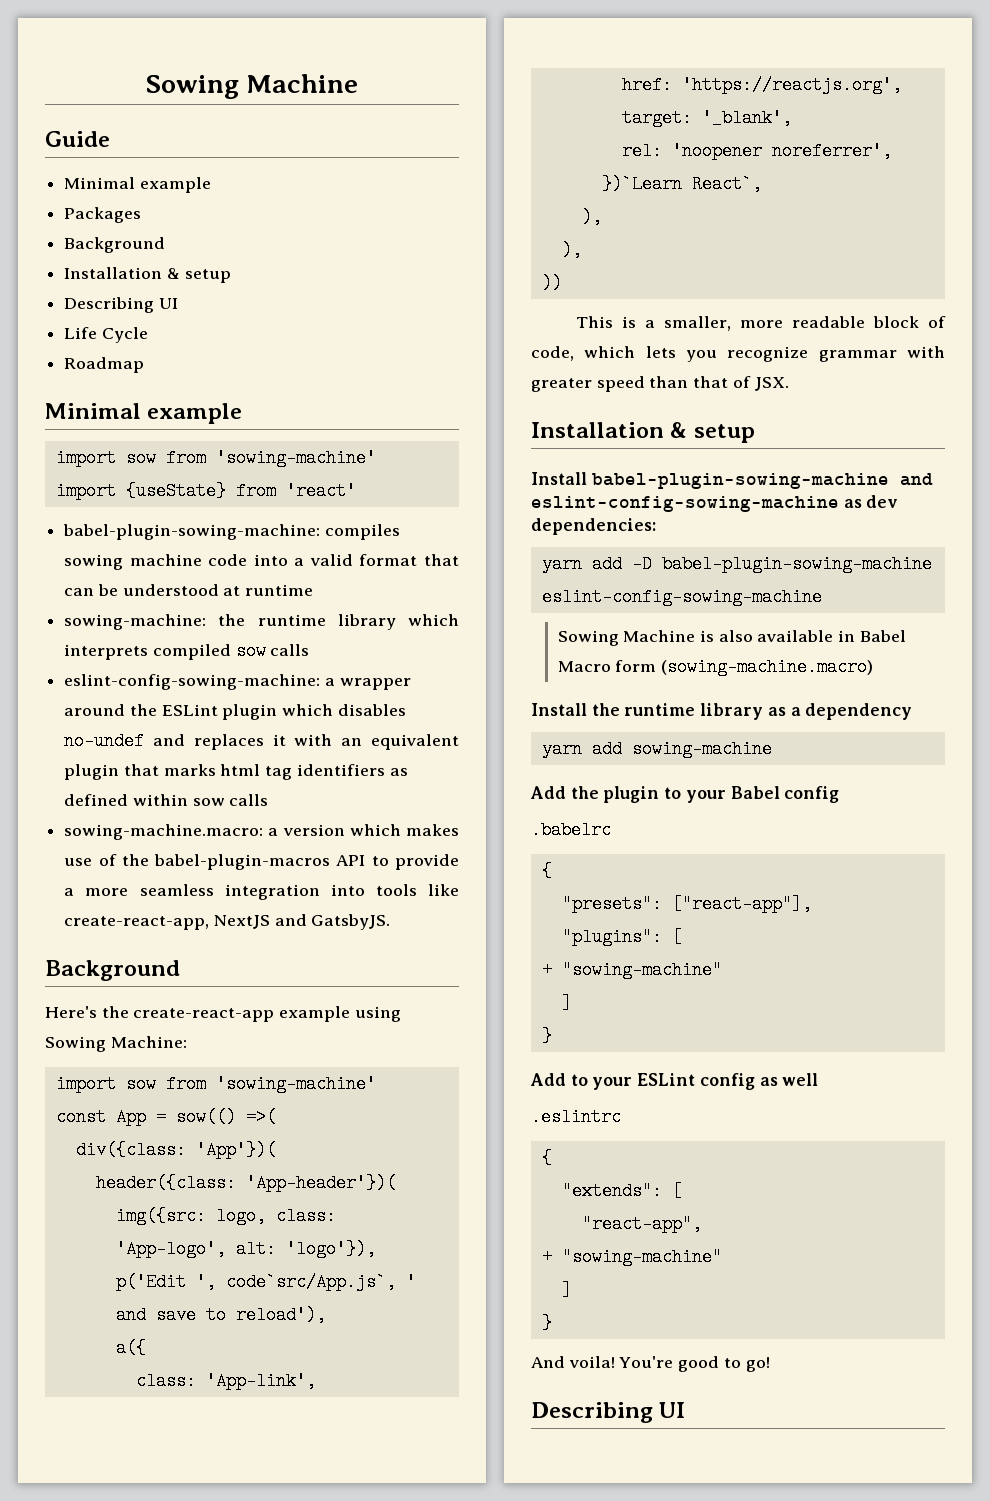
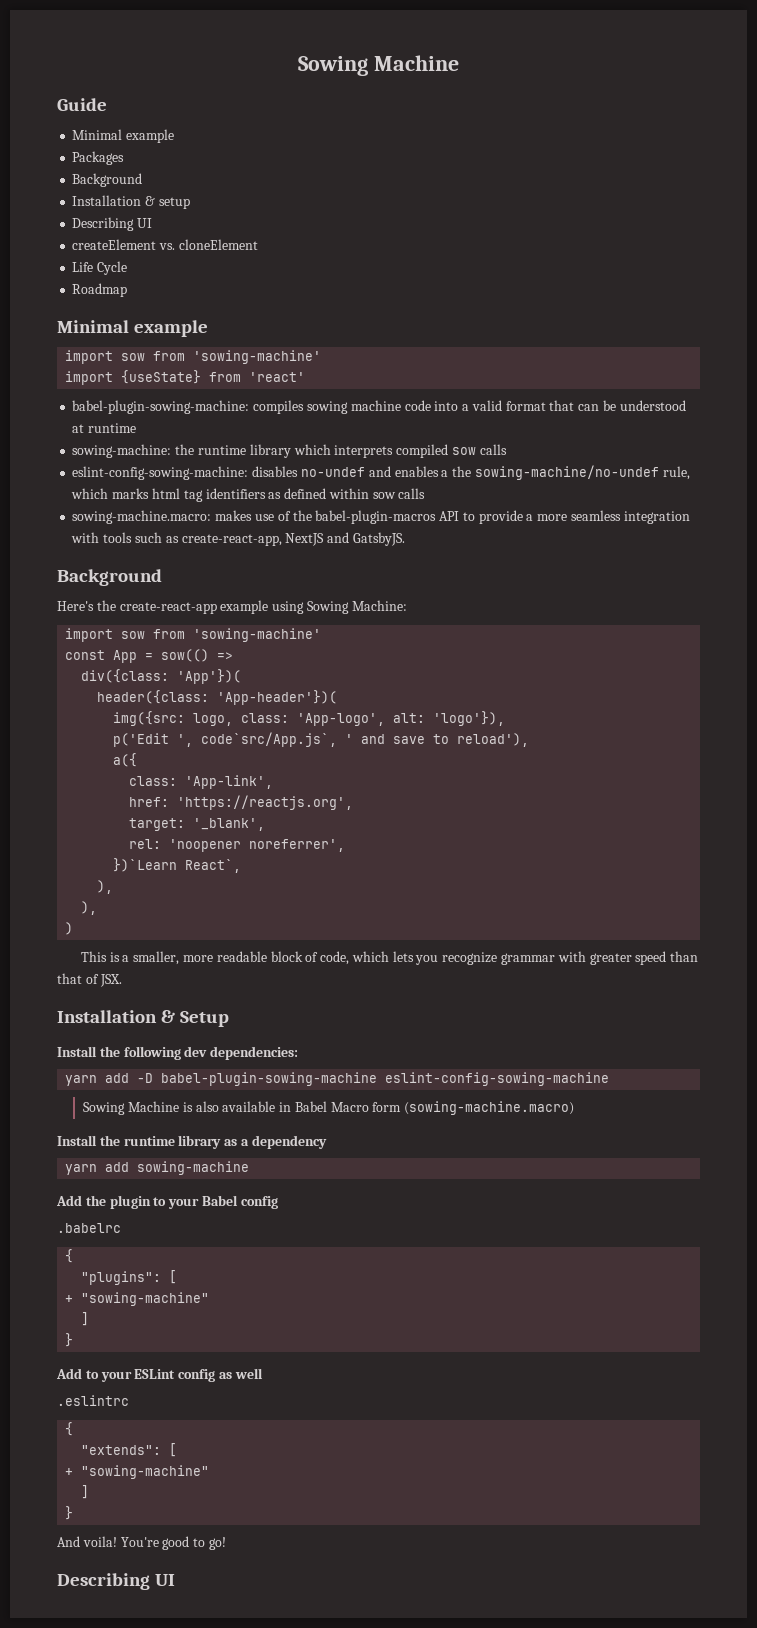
+ createElement vs. cloneElement
- eslint-config-sowing-machine: a wrapper around the ESLint plugin which disables no-undef and replaces it with an equivalent plugin that marks html tag identifiers as defined within sow calls
+ eslint-config-sowing-machine: disables no-undef and enables a the sowing-machine/no-undef rule, which marks html tag identifiers as defined within sow calls
- sowing-machine.macro: a version which makes use of the babel-plugin-macros API to provide a more seamless integration into tools like create-react-app, NextJS and GatsbyJS.
+ sowing-machine.macro: makes use of the babel-plugin-macros API to provide a more seamless integration with tools such as create-react-app, NextJS and GatsbyJS.
- const App = sow(() =>(
+ const App = sow(() =>
- ))
+ )
  This is a smaller, more readable block of code, which lets you recognize grammar with greater speed than that of JSX.
- Installation & setup
- Install babel-plugin-sowing-machine and eslint-config-sowing-machine as dev dependencies:
+ Installation & Setup
+ Install the following dev dependencies:
- "presets": ["react-app"],
- "react-app",

